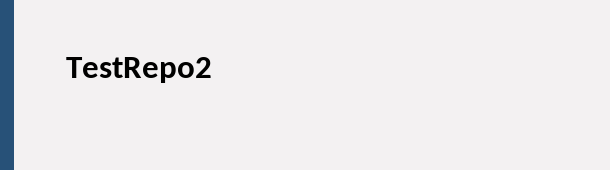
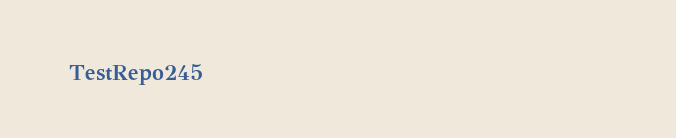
- TestRepo2
+ TestRepo245

